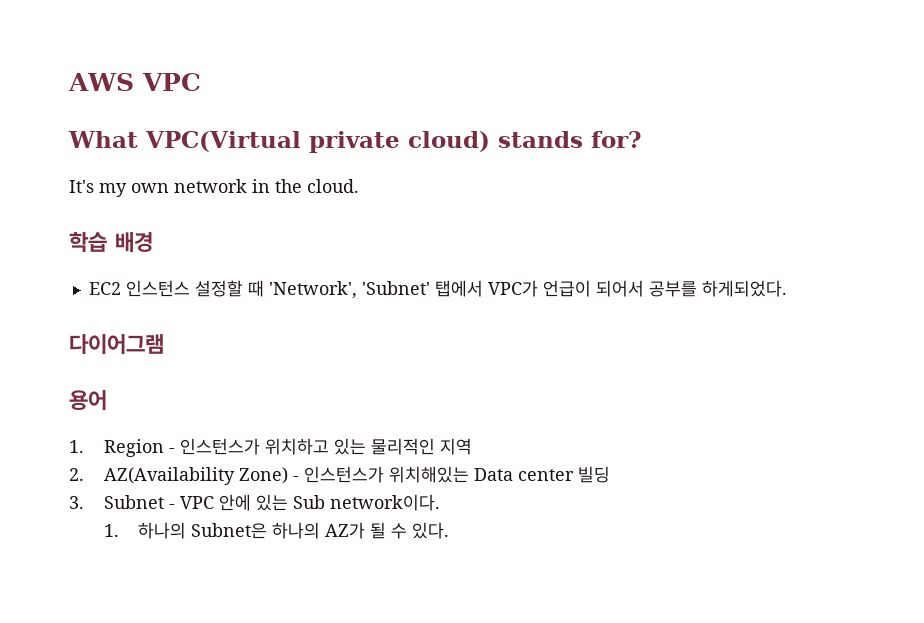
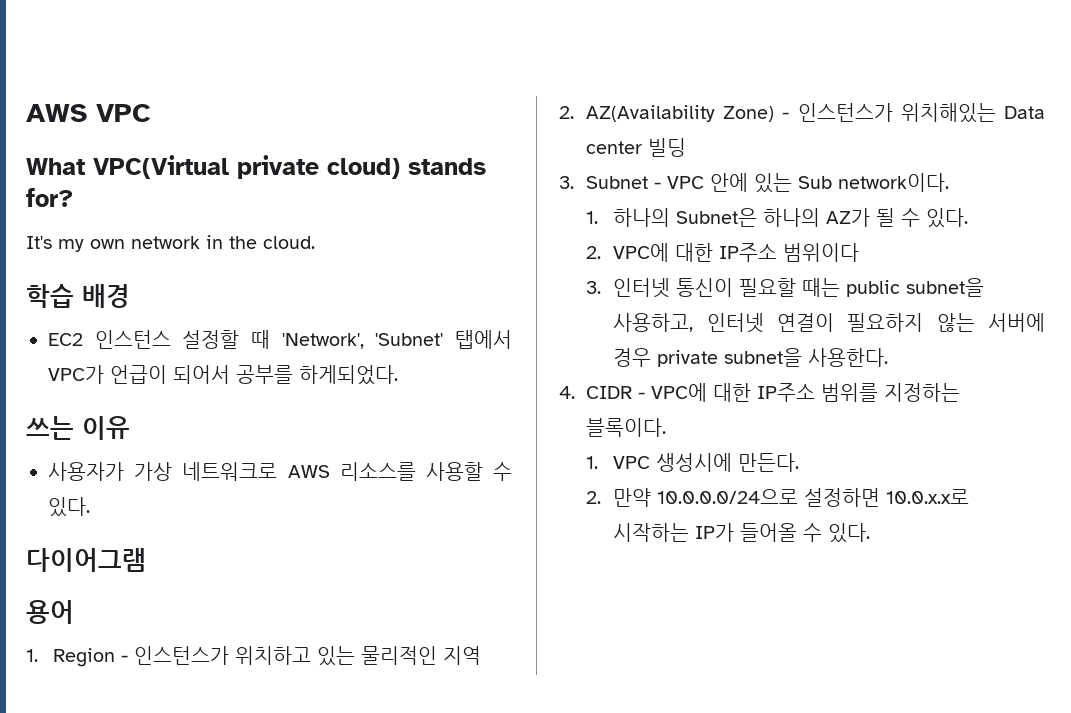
+ 쓰는 이유
+ 사용자가 가상 네트워크로 AWS 리소스를 사용할 수 있다.
+ 2. VPC에 대한 IP주소 범위이다
+ 3. 인터넷 통신이 필요할 때는 public subnet을 사용하고, 인터넷 연결이 필요하지 않는 서버에 경우 private subnet을 사용한다.
+ 4. CIDR - VPC에 대한 IP주소 범위를 지정하는 블록이다.
+ 1. VPC 생성시에 만든다.
+ 2. 만약 10.0.0.0/24으로 설정하면 10.0.x.x로 시작하는 IP가 들어올 수 있다.

